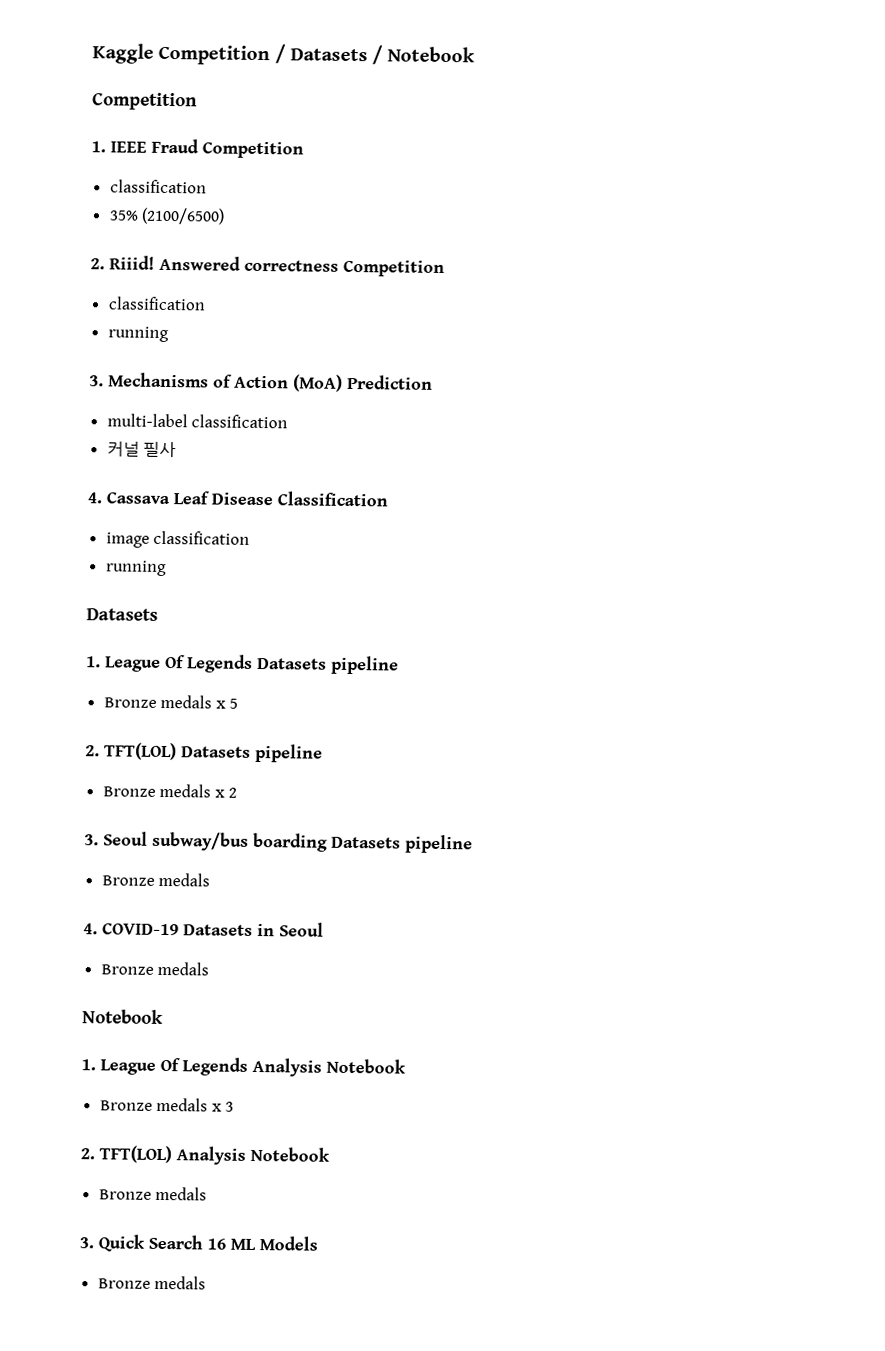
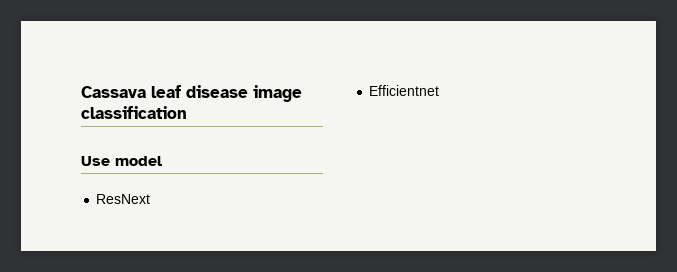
- Kaggle Competition / Datasets / Notebook
- Competition
- 1. IEEE Fraud Competition
- classification
- 35% (2100/6500)
- 2. Riiid! Answered correctness Competition
- classification
- running
- 3. Mechanisms of Action (MoA) Prediction
- multi-label classification
- 커널 필사
- 4. Cassava Leaf Disease Classification
- image classification
- running
- Datasets
- 1. League Of Legends Datasets pipeline
- Bronze medals x 5
- 2. TFT(LOL) Datasets pipeline
- Bronze medals x 2
- 3. Seoul subway/bus boarding Datasets pipeline
- Bronze medals
- 4. COVID-19 Datasets in Seoul
- Bronze medals
- Notebook
- 1. League Of Legends Analysis Notebook
- Bronze medals x 3
- 2. TFT(LOL) Analysis Notebook
- Bronze medals
- 3. Quick Search 16 ML Models
- Bronze medals
+ Cassava leaf disease image classification
+ Use model
+ ResNext
+ Efficientnet

